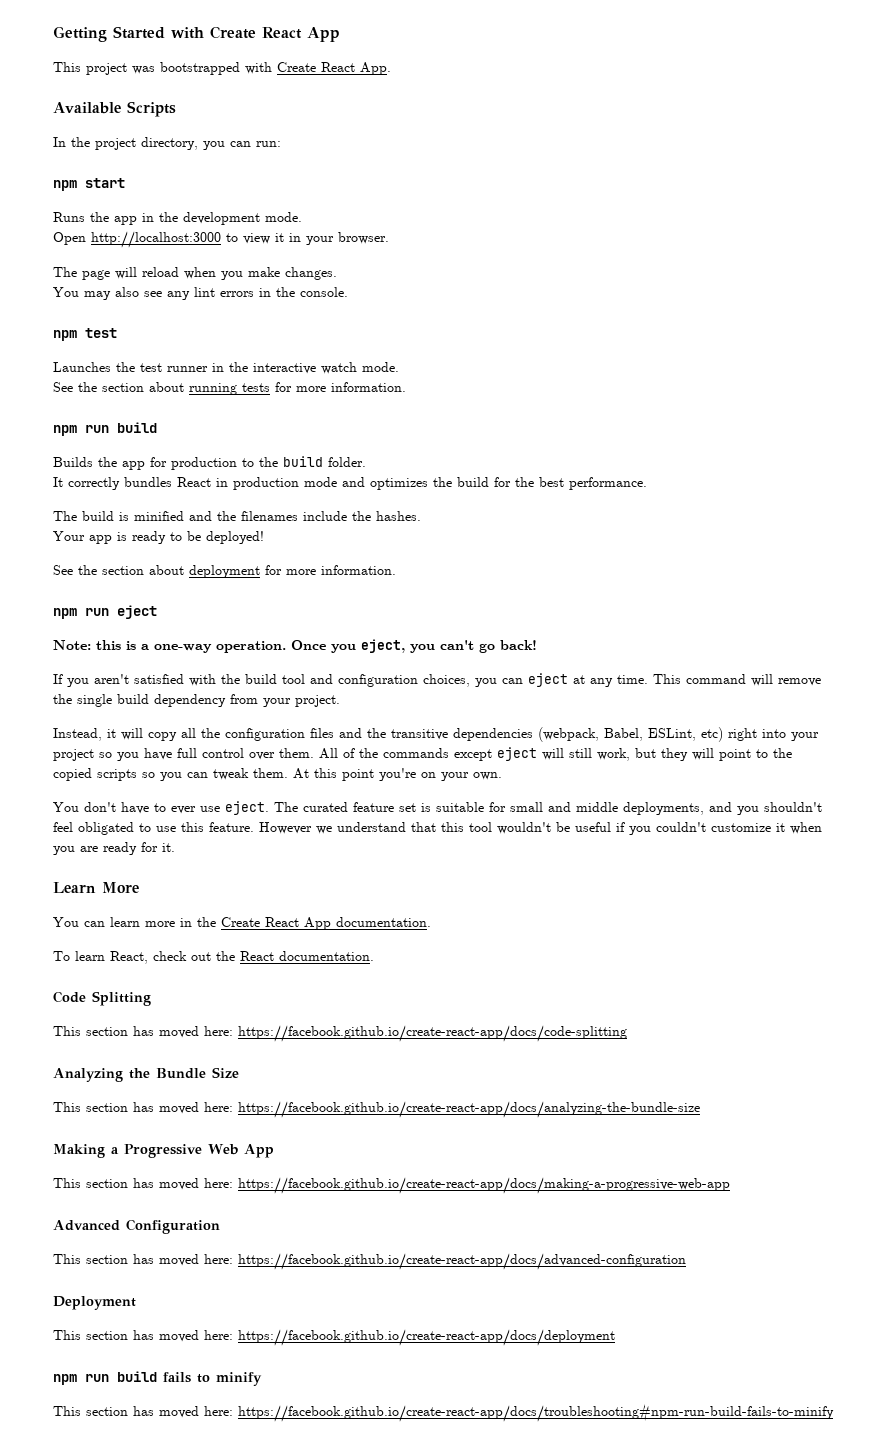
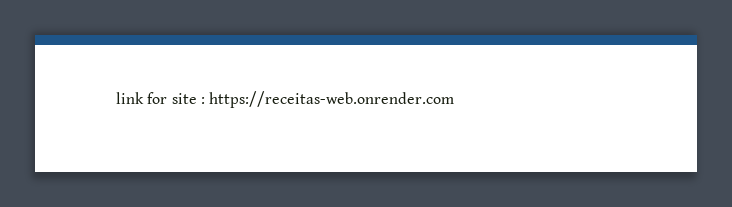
- Getting Started with Create React App
- This project was bootstrapped with Create React App.
- Available Scripts
- In the project directory, you can run:
- npm start
- Runs the app in the development mode.
- Open http://localhost:3000 to view it in your browser.
- The page will reload when you make changes.
- You may also see any lint errors in the console.
- npm test
- Launches the test runner in the interactive watch mode.
- See the section about running tests for more information.
- npm run build
- Builds the app for production to the build folder.
- It correctly bundles React in production mode and optimizes the build for the best performance.
- The build is minified and the filenames include the hashes.
- Your app is ready to be deployed!
- See the section about deployment for more information.
- npm run eject
- Note: this is a one-way operation. Once you eject, you can't go back!
- If you aren't satisfied with the build tool and configuration choices, you can eject at any time. This command will remove the single build dependency from your project.
- Instead, it will copy all the configuration files and the transitive dependencies (webpack, Babel, ESLint, etc) right into your project so you have full control over them. All of the commands except eject will still work, but they will point to the copied scripts so you can tweak them. At this point you're on your own.
- You don't have to ever use eject. The curated feature set is suitable for small and middle deployments, and you shouldn't feel obligated to use this feature. However we understand that this tool wouldn't be useful if you couldn't customize it when you are ready for it.
- Learn More
- You can learn more in the Create React App documentation.
- To learn React, check out the React documentation.
- Code Splitting
- This section has moved here: https://facebook.github.io/create-react-app/docs/code-splitting
- Analyzing the Bundle Size
- This section has moved here: https://facebook.github.io/create-react-app/docs/analyzing-the-bundle-size
- Making a Progressive Web App
- This section has moved here: https://facebook.github.io/create-react-app/docs/making-a-progressive-web-app
- Advanced Configuration
- This section has moved here: https://facebook.github.io/create-react-app/docs/advanced-configuration
- Deployment
- This section has moved here: https://facebook.github.io/create-react-app/docs/deployment
- npm run build fails to minify
- This section has moved here: https://facebook.github.io/create-react-app/docs/troubleshooting#npm-run-build-fails-to-minify
+ link for site : https://receitas-web.onrender.com

